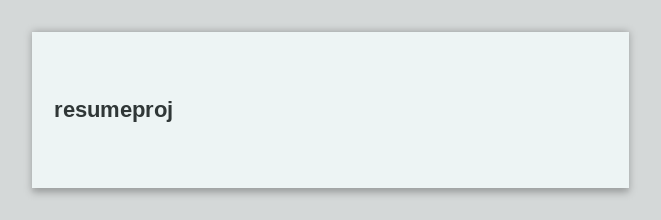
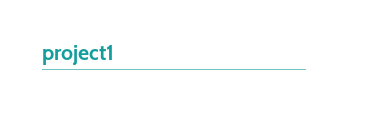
- resumeproj
+ project1

